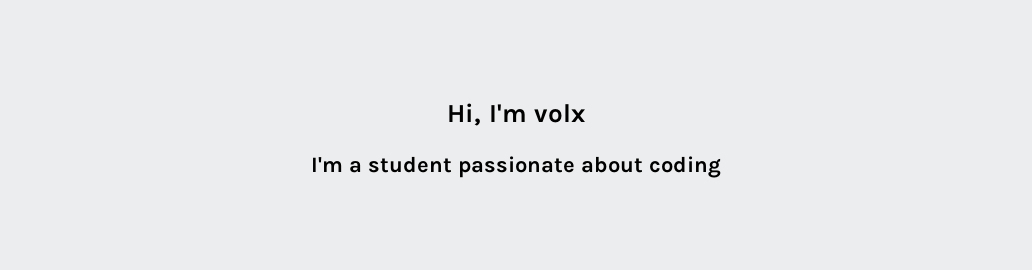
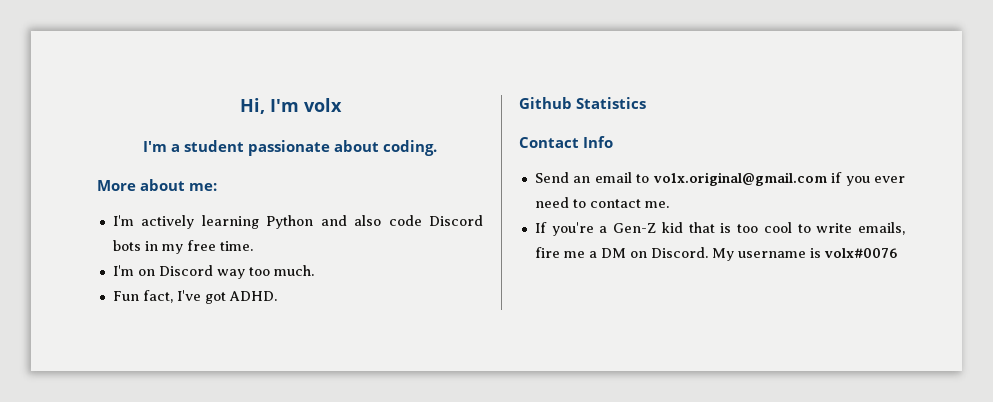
- I'm a student passionate about coding
+ I'm a student passionate about coding.
+ More about me:
+ I'm actively learning Python and also code Discord bots in my free time.
+ I'm on Discord way too much.
+ Fun fact, I've got ADHD.
+ Github Statistics
+ Contact Info
+ Send an email to vo1x.original@gmail.com if you ever need to contact me.
+ If you're a Gen-Z kid that is too cool to write emails, fire me a DM on Discord. My username is volx#0076

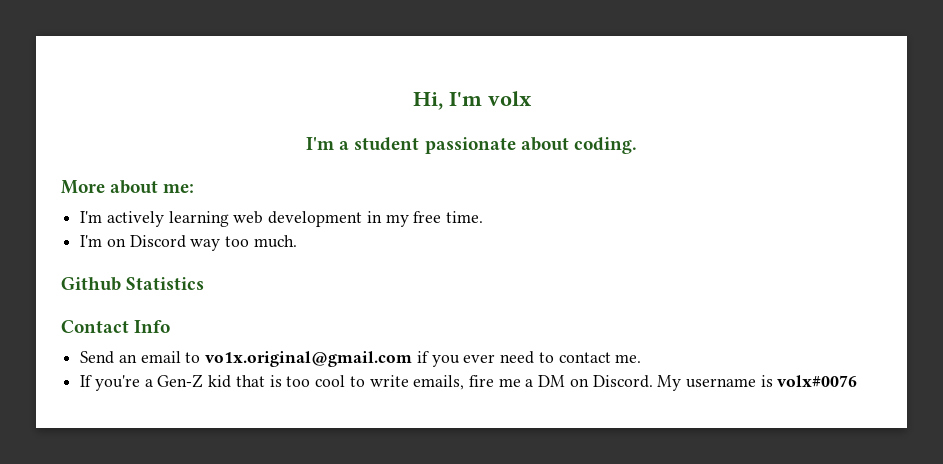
- I'm actively learning Python and also code Discord bots in my free time.
+ I'm actively learning web development in my free time.
- Fun fact, I've got ADHD.

